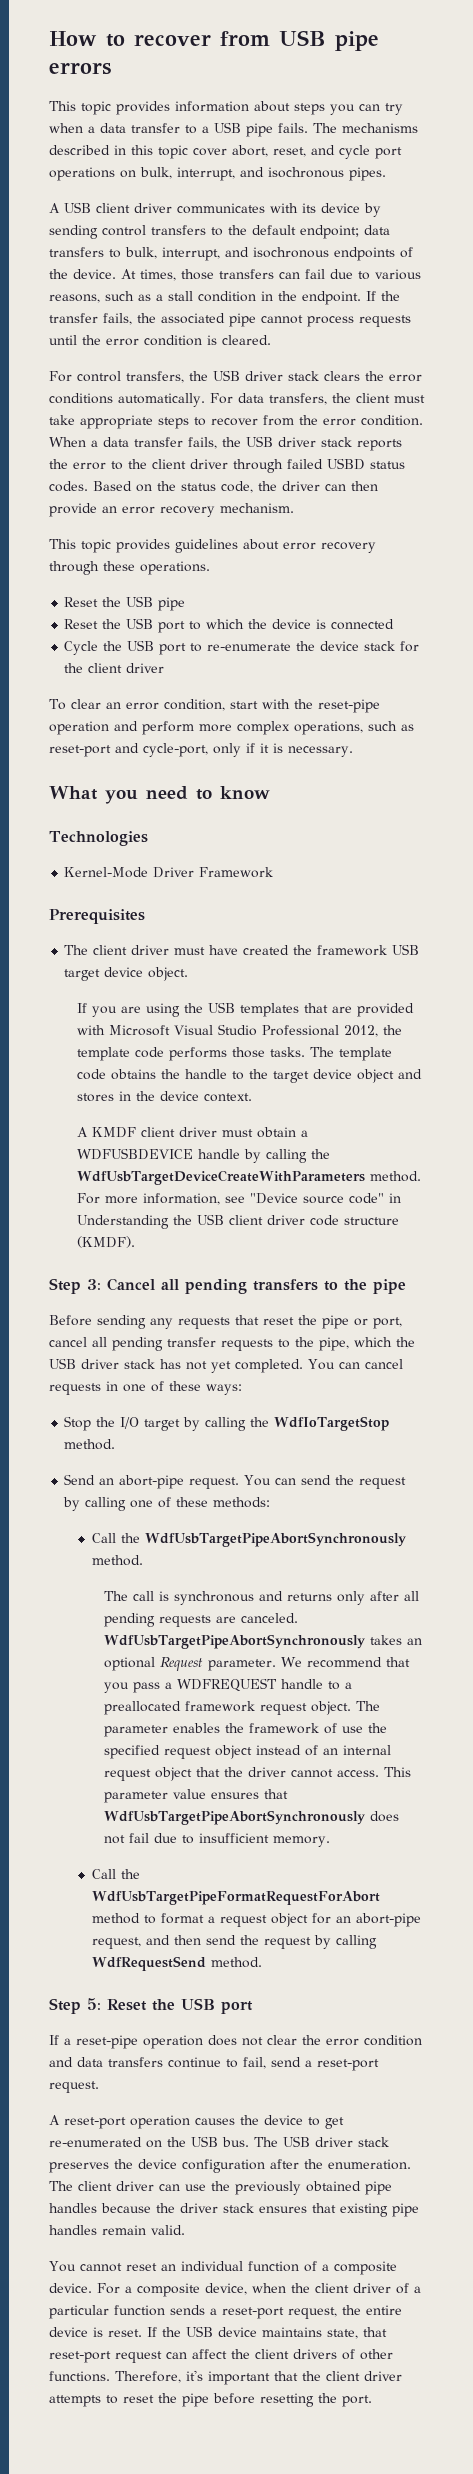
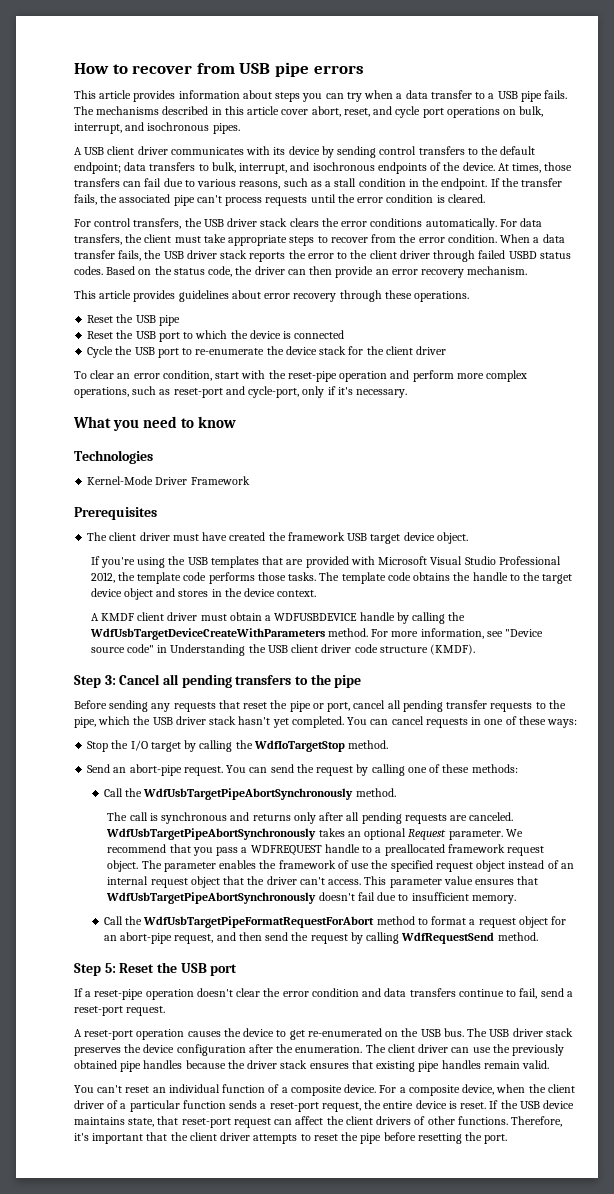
- This topic provides information about steps you can try when a data transfer to a USB pipe fails.
+ This article provides information about steps you can try when a data transfer to a USB pipe fails.
- The mechanisms described in this topic cover abort, reset, and cycle port operations on bulk, interrupt, and isochronous pipes.
+ The mechanisms described in this article cover abort, reset, and cycle port operations on bulk, interrupt, and isochronous pipes.
- If the transfer fails, the associated pipe cannot process requests until the error condition is cleared.
+ If the transfer fails, the associated pipe can't process requests until the error condition is cleared.
- This topic provides guidelines about error recovery through these operations.
+ This article provides guidelines about error recovery through these operations.
- To clear an error condition, start with the reset-pipe operation and perform more complex operations, such as reset-port and cycle-port, only if it is necessary.
+ To clear an error condition, start with the reset-pipe operation and perform more complex operations, such as reset-port and cycle-port, only if it's necessary.
- If you are using the USB templates that are provided with Microsoft Visual Studio Professional 2012, the template code performs those tasks.
+ If you're using the USB templates that are provided with Microsoft Visual Studio Professional 2012, the template code performs those tasks.
- Before sending any requests that reset the pipe or port, cancel all pending transfer requests to the pipe, which the USB driver stack has not yet completed.
+ Before sending any requests that reset the pipe or port, cancel all pending transfer requests to the pipe, which the USB driver stack hasn't yet completed.
- The parameter enables the framework of use the specified request object instead of an internal request object that the driver cannot access.
+ The parameter enables the framework of use the specified request object instead of an internal request object that the driver can't access.
- This parameter value ensures that WdfUsbTargetPipeAbortSynchronously does not fail due to insufficient memory.
+ This parameter value ensures that WdfUsbTargetPipeAbortSynchronously doesn't fail due to insufficient memory.
- If a reset-pipe operation does not clear the error condition and data transfers continue to fail, send a reset-port request.
+ If a reset-pipe operation doesn't clear the error condition and data transfers continue to fail, send a reset-port request.
- You cannot reset an individual function of a composite device.
+ You can't reset an individual function of a composite device.

